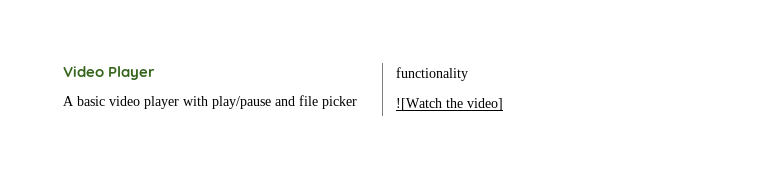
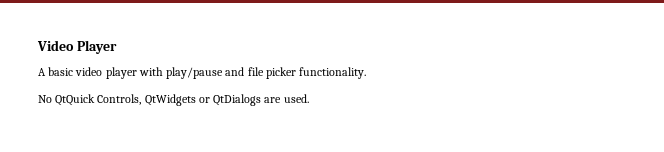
- A basic video player with play/pause and file picker functionality
- ![Watch the video]
+ A basic video player with play/pause and file picker functionality.
+ No QtQuick Controls, QtWidgets or QtDialogs are used.

